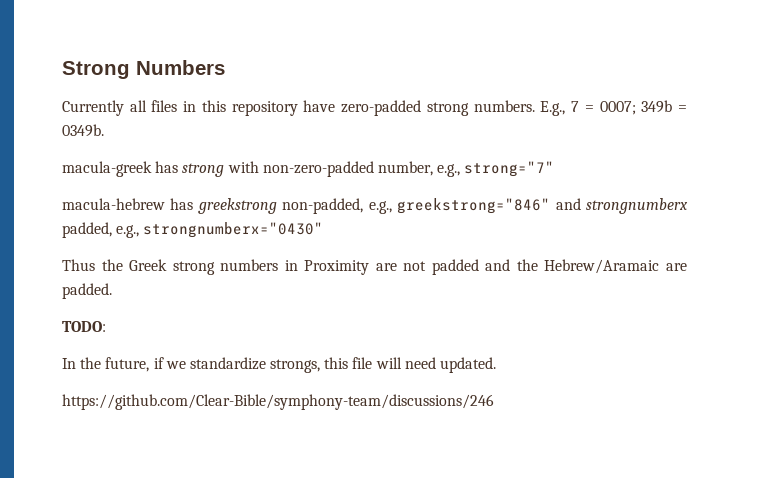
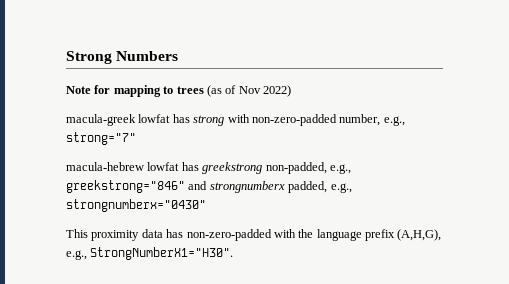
- Currently all files in this repository have zero-padded strong numbers. E.g., 7 = 0007; 349b = 0349b.
+ Note for mapping to trees (as of Nov 2022)
- macula-greek has strong with non-zero-padded number, e.g., strong="7"
+ macula-greek lowfat has strong with non-zero-padded number, e.g., strong="7"
- macula-hebrew has greekstrong non-padded, e.g., greekstrong="846" and strongnumberx padded, e.g., strongnumberx="0430"
+ macula-hebrew lowfat has greekstrong non-padded, e.g., greekstrong="846" and strongnumberx padded, e.g., strongnumberx="0430"
- Thus the Greek strong numbers in Proximity are not padded and the Hebrew/Aramaic are padded.
- TODO:
- In the future, if we standardize strongs, this file will need updated.
- https://github.com/Clear-Bible/symphony-team/discussions/246
+ This proximity data has non-zero-padded with the language prefix (A,H,G), e.g., StrongNumberX1="H30".

